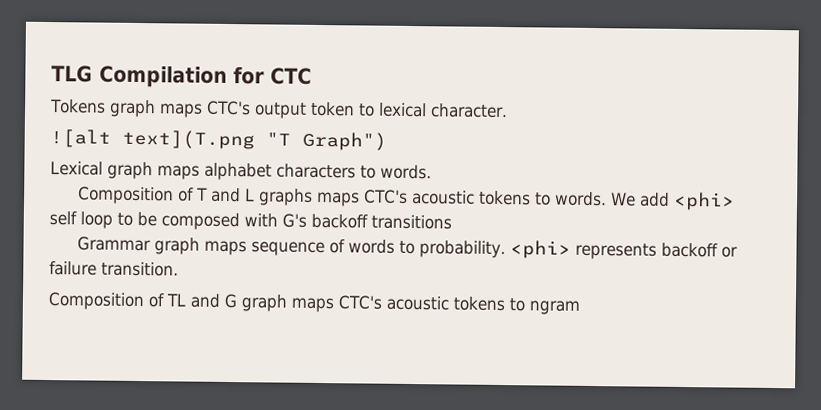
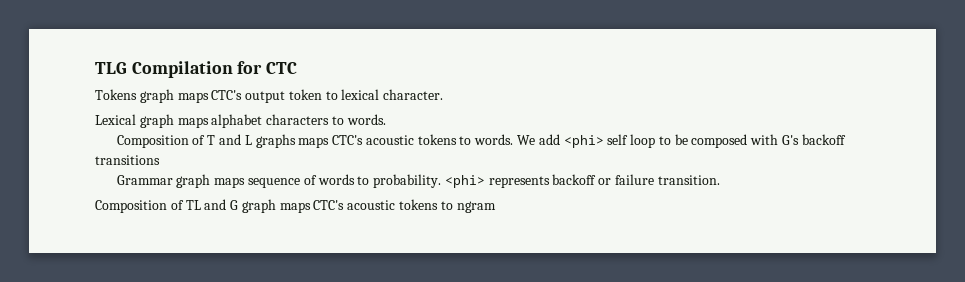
- ![alt text](T.png "T Graph")

